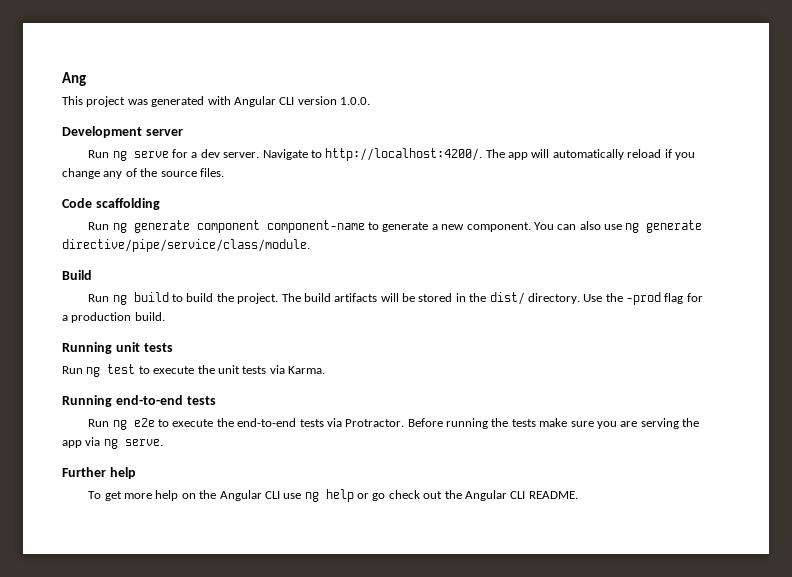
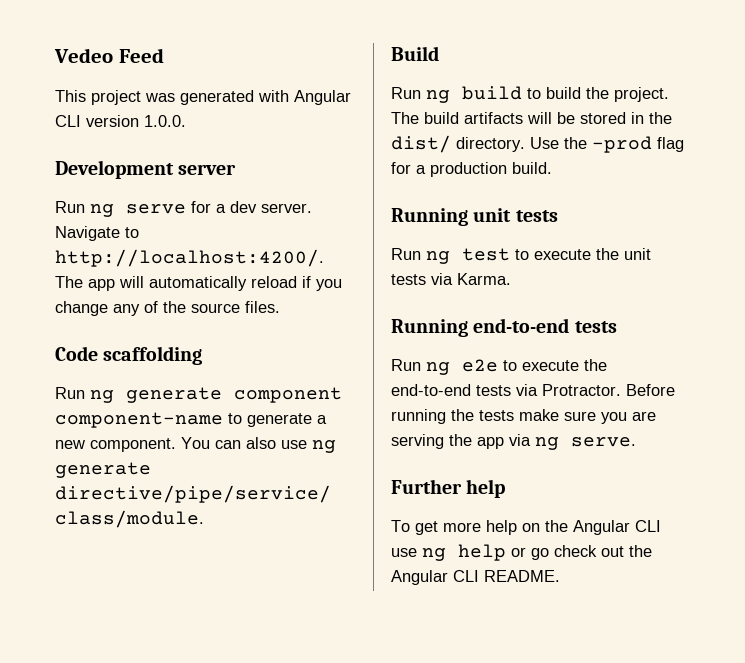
- Ang
+ Vedeo Feed

